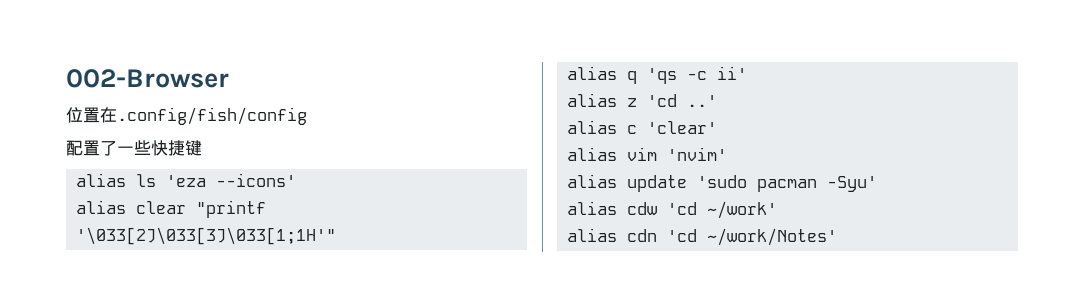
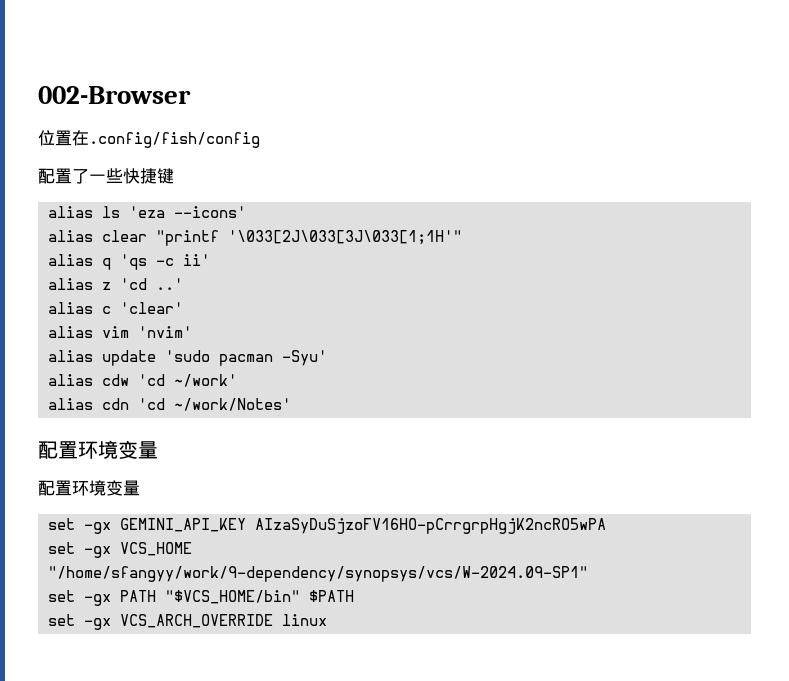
  alias cdn 'cd ~/work/Notes'
+ 配置环境变量
+ 配置环境变量
+ set -gx GEMINI_API_KEY AIzaSyDuSjzoFV16HO-pCrrgrpHgjK2ncRO5wPA
+ set -gx VCS_HOME "/home/sfangyy/work/9-dependency/synopsys/vcs/W-2024.09-SP1"
+ set -gx PATH "$VCS_HOME/bin" $PATH
+ set -gx VCS_ARCH_OVERRIDE linux

